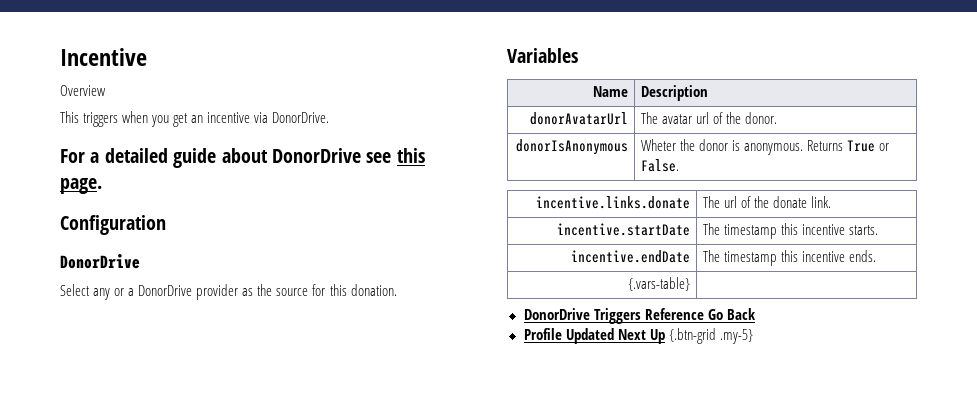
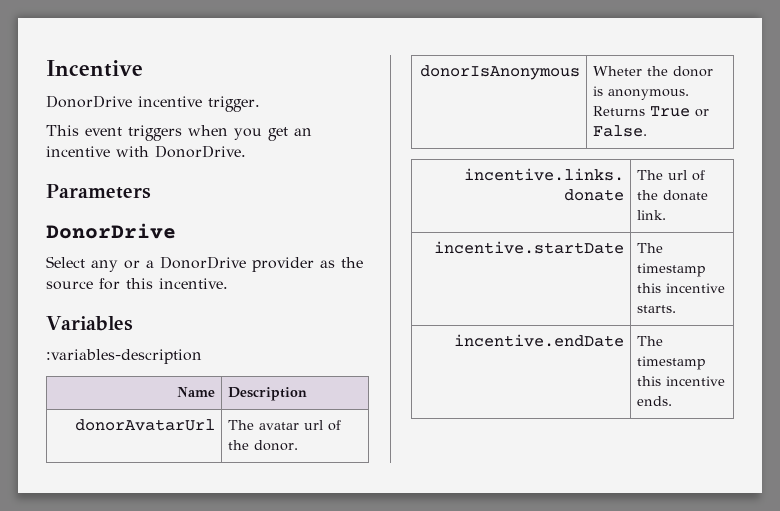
- Overview
+ DonorDrive incentive trigger.
- This triggers when you get an incentive via DonorDrive.
+ This event triggers when you get an incentive with DonorDrive.
- For a detailed guide about DonorDrive see this page.
- Configuration
+ Parameters
- Select any or a DonorDrive provider as the source for this donation.
+ Select any or a DonorDrive provider as the source for this incentive.
+ :variables-description
- {.vars-table} |
- DonorDrive Triggers Reference Go Back
- Profile Updated Next Up {.btn-grid .my-5}

